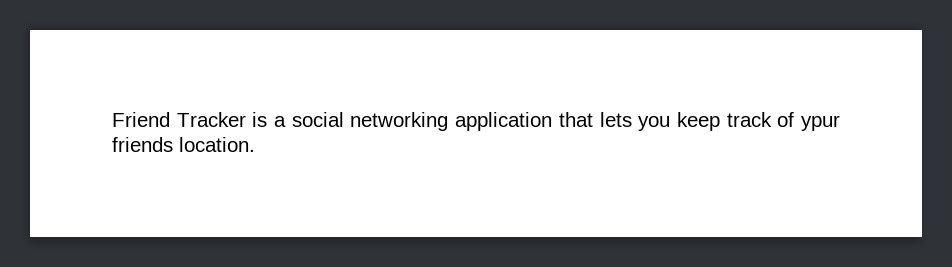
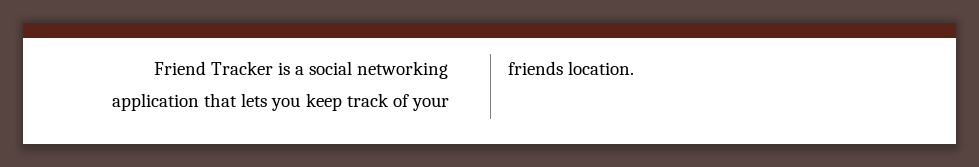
- Friend Tracker is a social networking application that lets you keep track of ypur friends location.
+ Friend Tracker is a social networking application that lets you keep track of your friends location.

